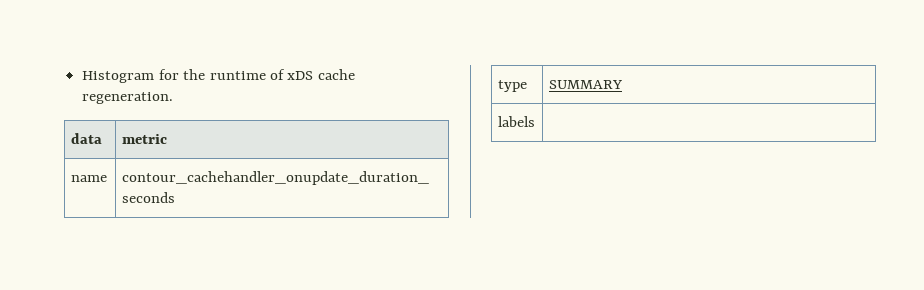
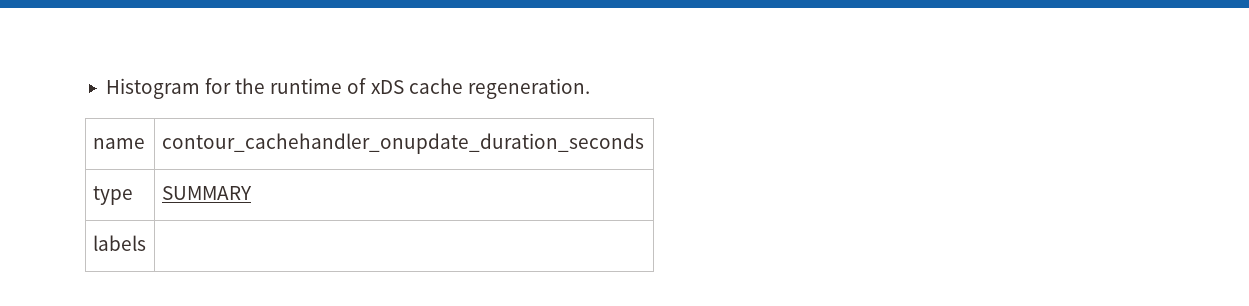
- data | metric

